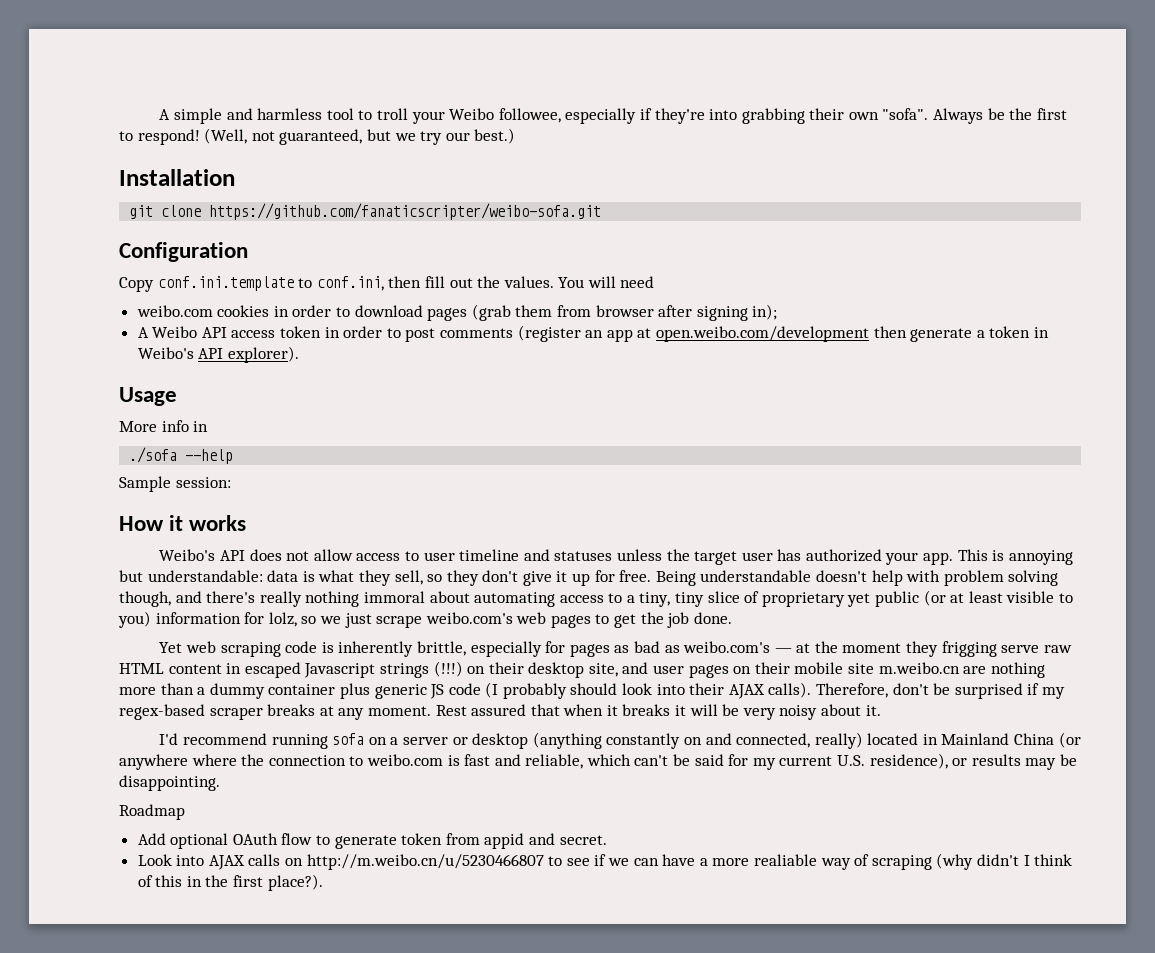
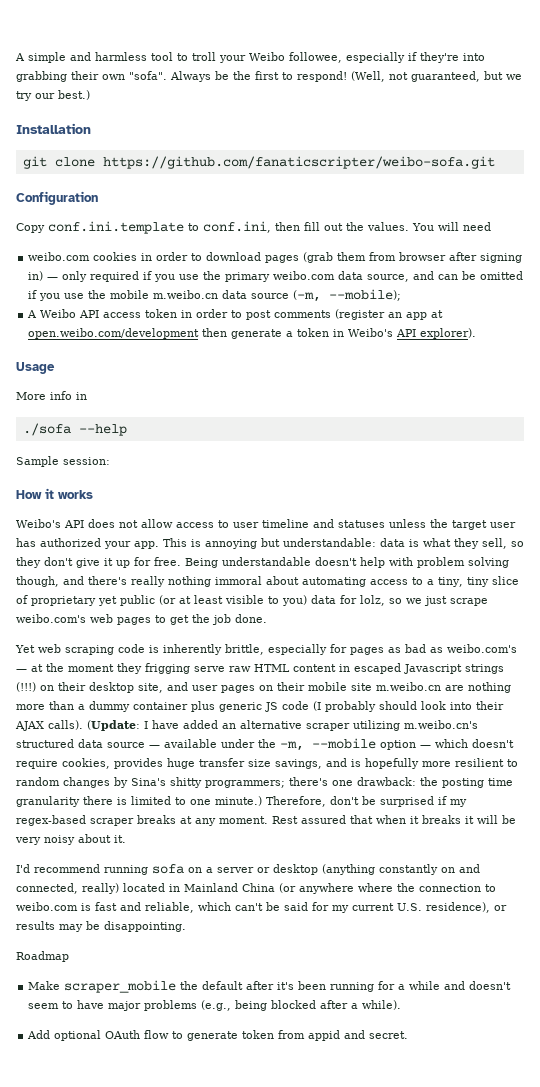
- weibo.com cookies in order to download pages (grab them from browser after signing in);
+ weibo.com cookies in order to download pages (grab them from browser after signing in) — only required if you use the primary weibo.com data source, and can be omitted if you use the mobile m.weibo.cn data source (-m, --mobile);
- Being understandable doesn't help with problem solving though, and there's really nothing immoral about automating access to a tiny, tiny slice of proprietary yet public (or at least visible to you) information for lolz, so we just scrape weibo.com's web pages to get the job done.
+ Being understandable doesn't help with problem solving though, and there's really nothing immoral about automating access to a tiny, tiny slice of proprietary yet public (or at least visible to you) data for lolz, so we just scrape weibo.com's web pages to get the job done.
+ (Update: I have added an alternative scraper utilizing m.weibo.cn's structured data source — available under the -m, --mobile option — which doesn't require cookies, provides huge transfer size savings, and is hopefully more resilient to random changes by Sina's shitty programmers; there's one drawback: the posting time granularity there is limited to one minute.)
+ Make scraper_mobile the default after it's been running for a while and doesn't seem to have major problems (e.g., being blocked after a while).
- Look into AJAX calls on http://m.weibo.cn/u/5230466807 to see if we can have a more realiable way of scraping (why didn't I think of this in the first place?).

